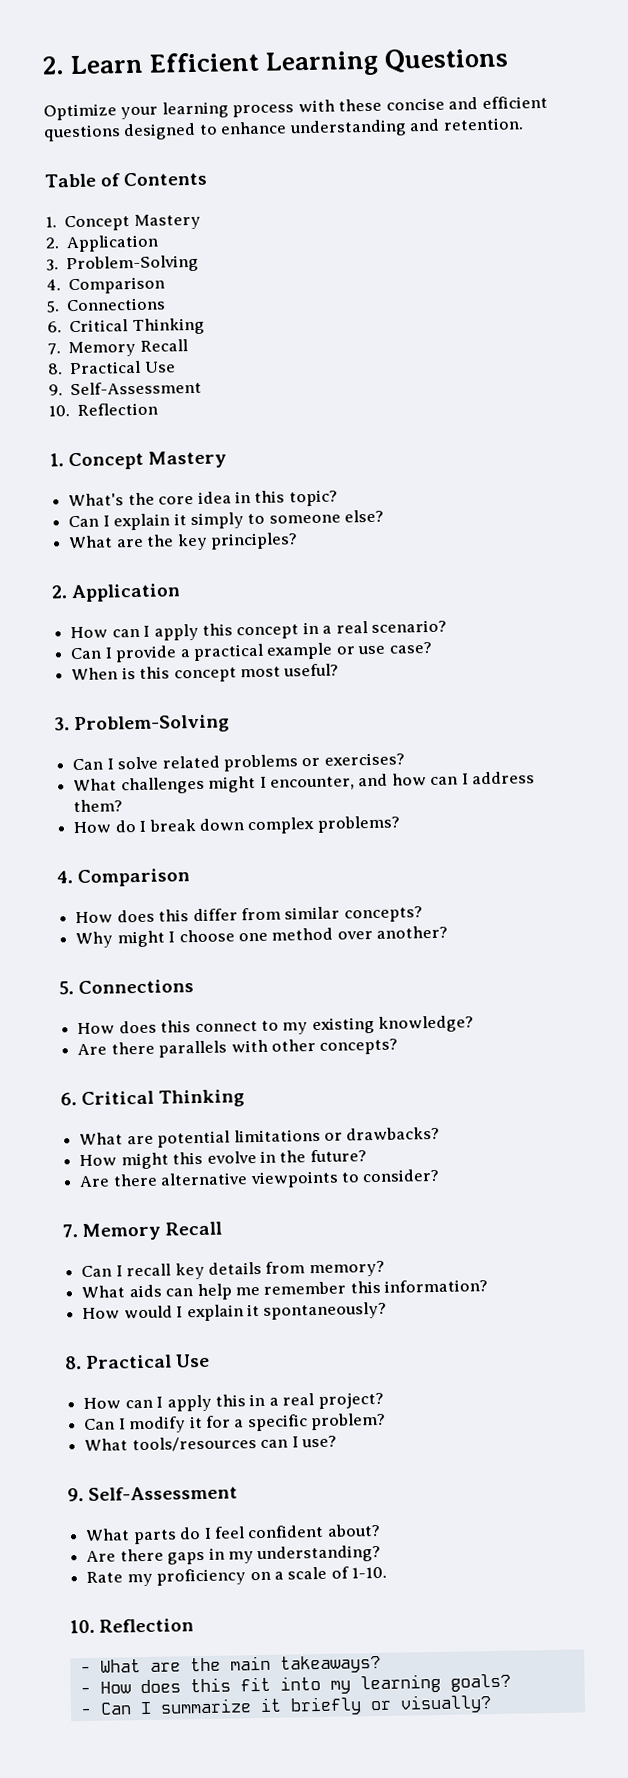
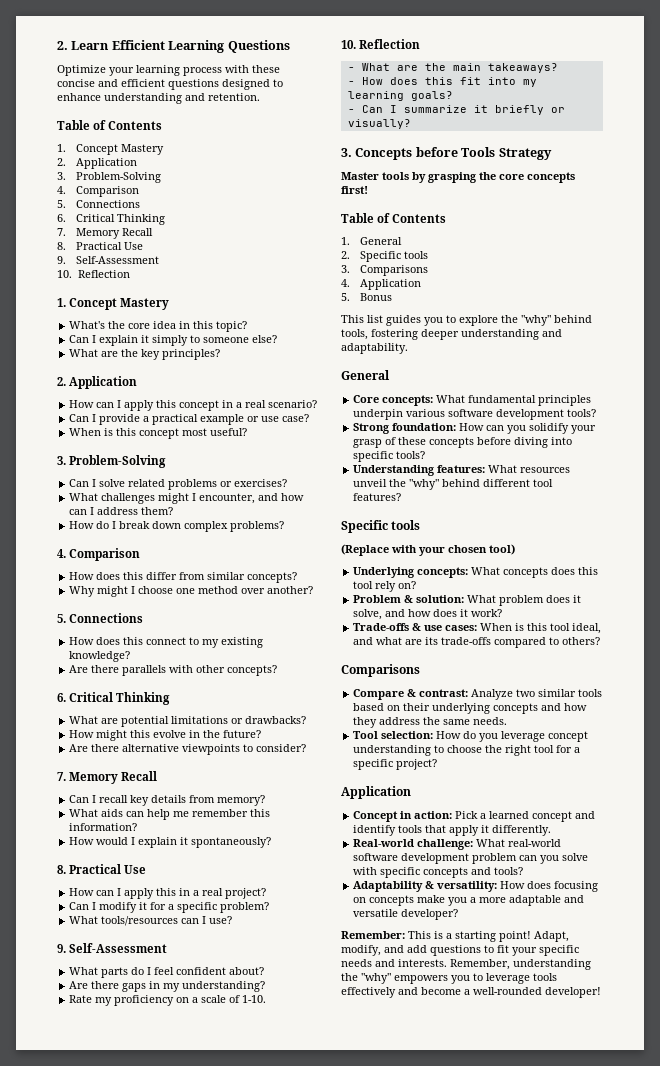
+ 3. Concepts before Tools Strategy
+ Master tools by grasping the core concepts first!
+ Table of Contents
+ 1. General
+ 2. Specific tools
+ 3. Comparisons
+ 4. Application
+ 5. Bonus
+ This list guides you to explore the "why" behind tools, fostering deeper understanding and adaptability.
+ General
+ Core concepts: What fundamental principles underpin various software development tools?
+ Strong foundation: How can you solidify your grasp of these concepts before diving into specific tools?
+ Understanding features: What resources unveil the "why" behind different tool features?
+ Specific tools
+ (Replace with your chosen tool)
+ Underlying concepts: What concepts does this tool rely on?
+ Problem & solution: What problem does it solve, and how does it work?
+ Trade-offs & use cases: When is this tool ideal, and what are its trade-offs compared to others?
+ Comparisons
+ Compare & contrast: Analyze two similar tools based on their underlying concepts and how they address the same needs.
+ Tool selection: How do you leverage concept understanding to choose the right tool for a specific project?
+ Application
+ Concept in action: Pick a learned concept and identify tools that apply it differently.
+ Real-world challenge: What real-world software development problem can you solve with specific concepts and tools?
+ Adaptability & versatility: How does focusing on concepts make you a more adaptable and versatile developer?
+ Remember: This is a starting point! Adapt, modify, and add questions to fit your specific needs and interests. Remember, understanding the "why" empowers you to leverage tools effectively and become a well-rounded developer!

